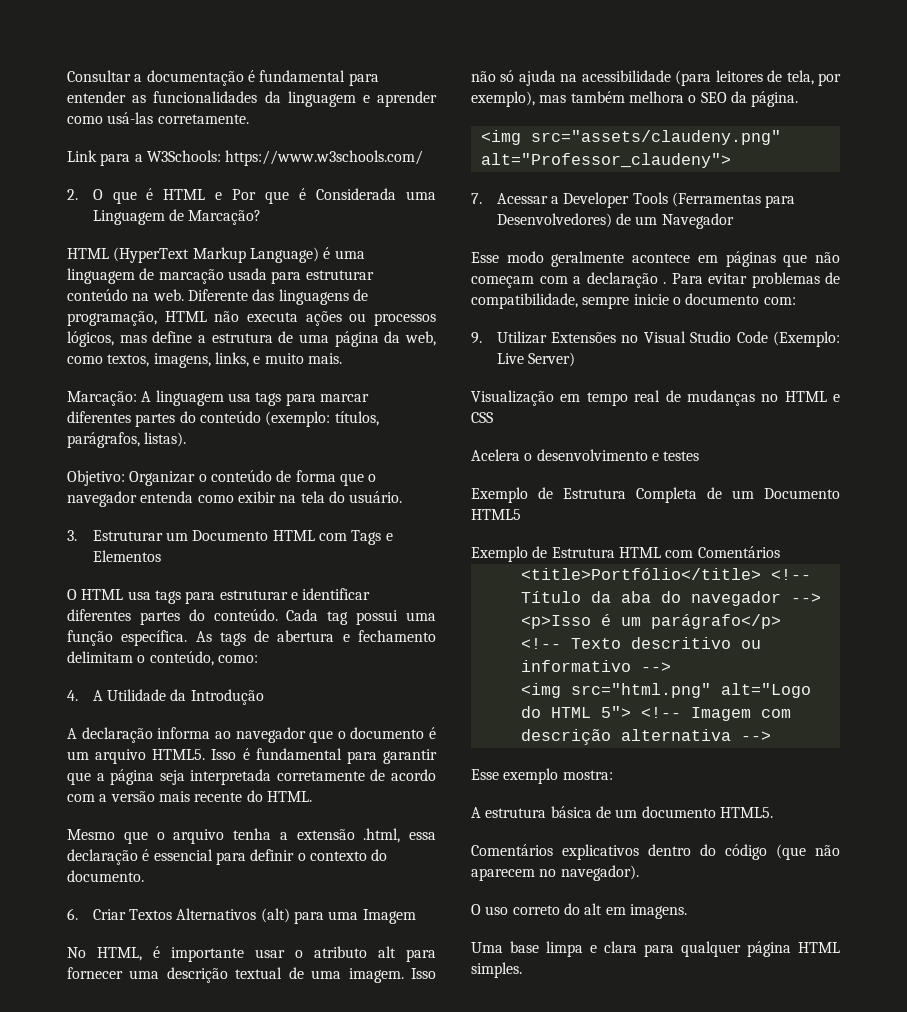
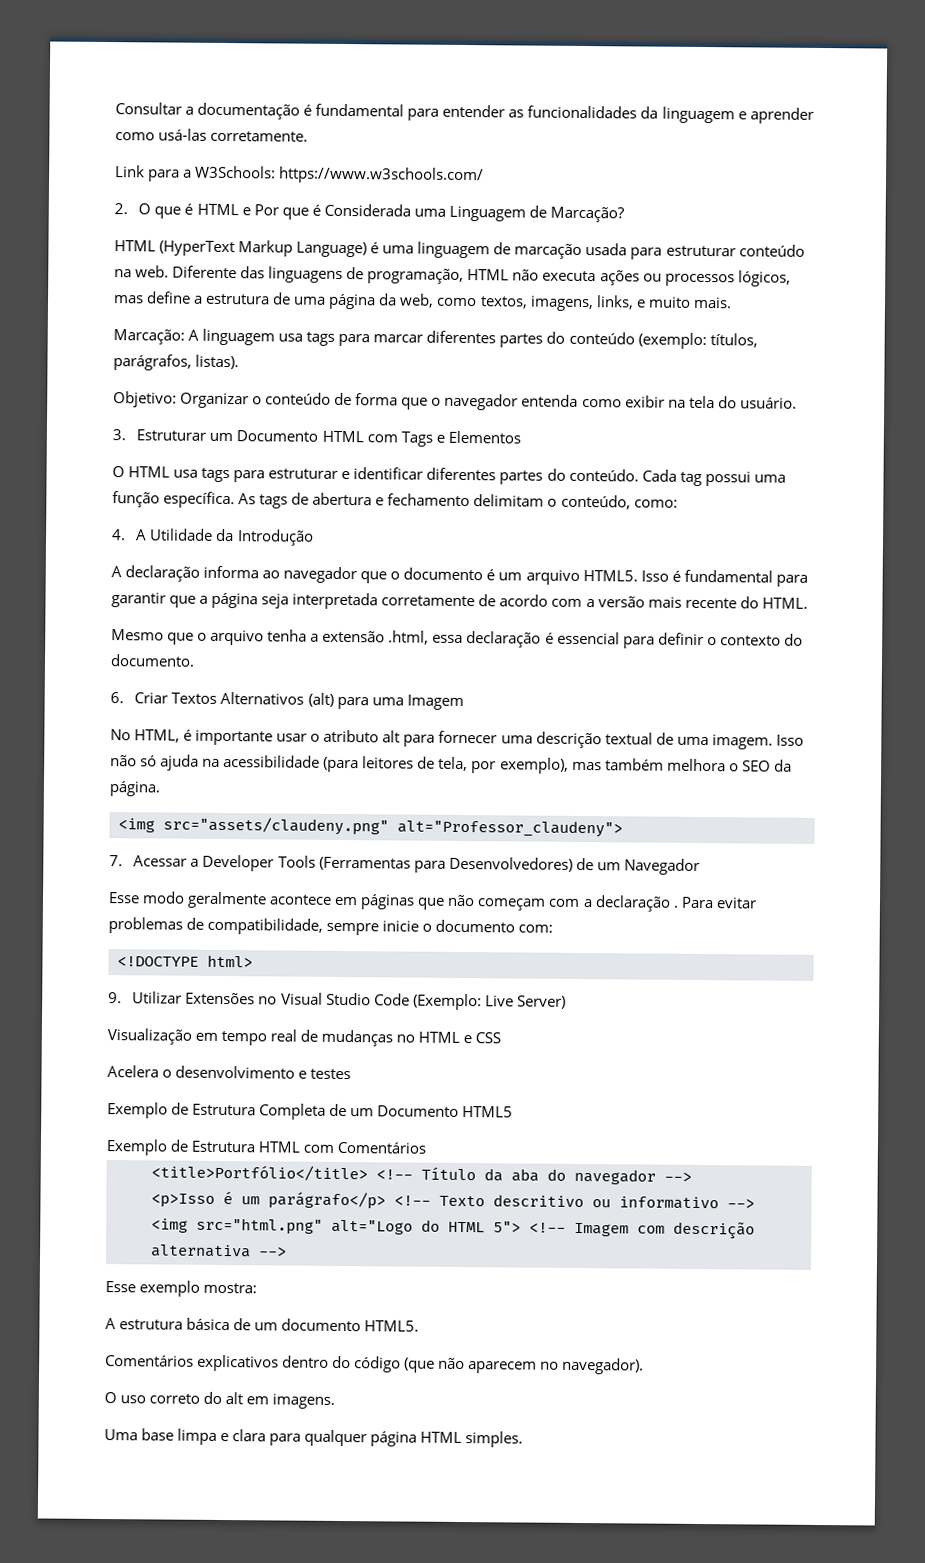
+ <!DOCTYPE html>

